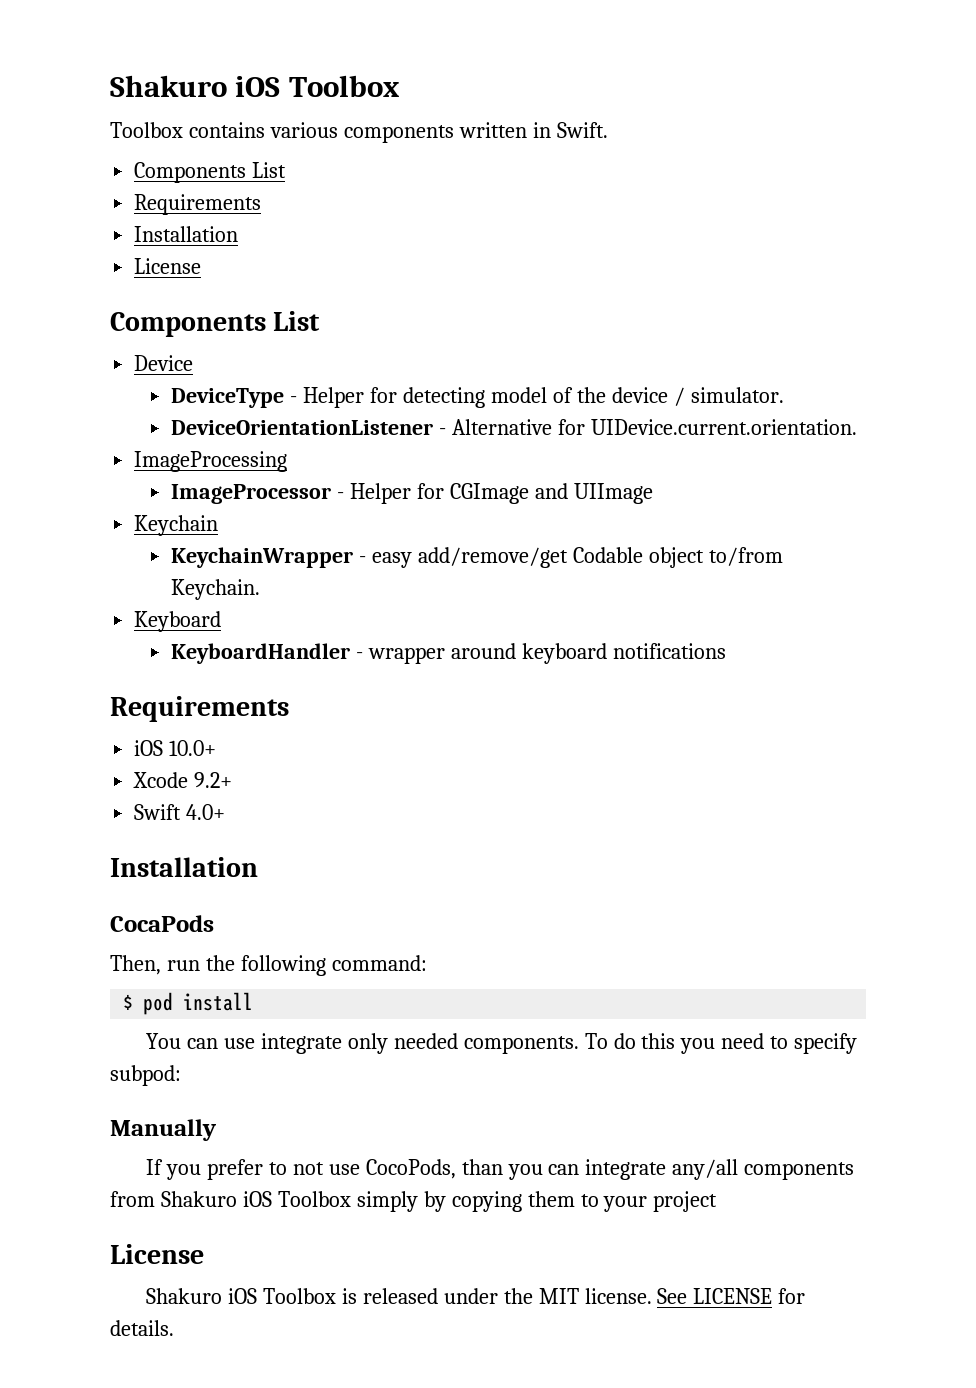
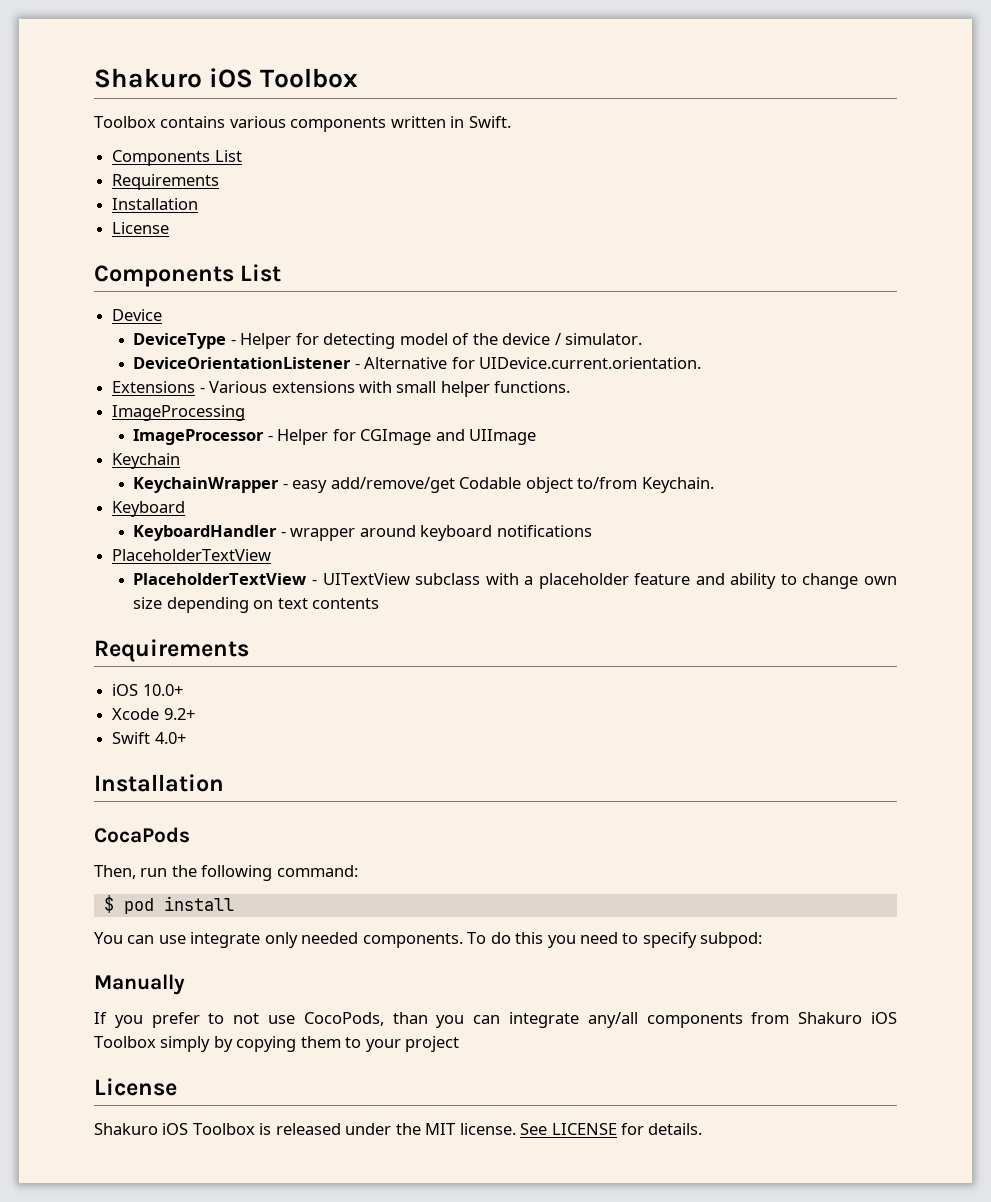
+ Extensions - Various extensions with small helper functions.
  KeyboardHandler - wrapper around keyboard notifications
+ PlaceholderTextView
+ PlaceholderTextView - UITextView subclass with a placeholder feature and ability to change own size depending on text contents

